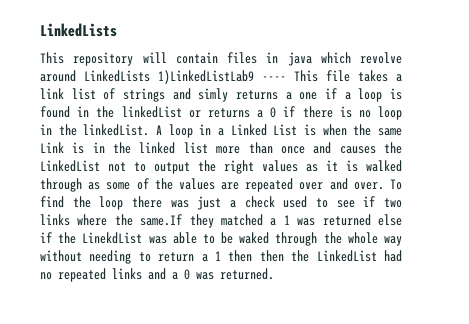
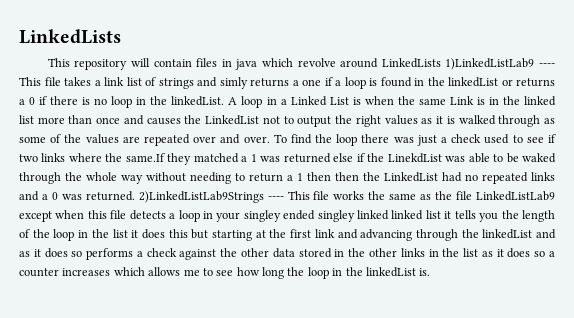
+ 2)LinkedListLab9Strings ---- This file works the same as the file LinkedListLab9 except when this file detects a loop in your singley ended singley linked linked list it tells you the length of the loop in the list it does this but starting at the first link and advancing through the linkedList and as it does so performs a check against the other data stored in the other links in the list as it does so a counter increases which allows me to see how long the loop in the linkedList is.

